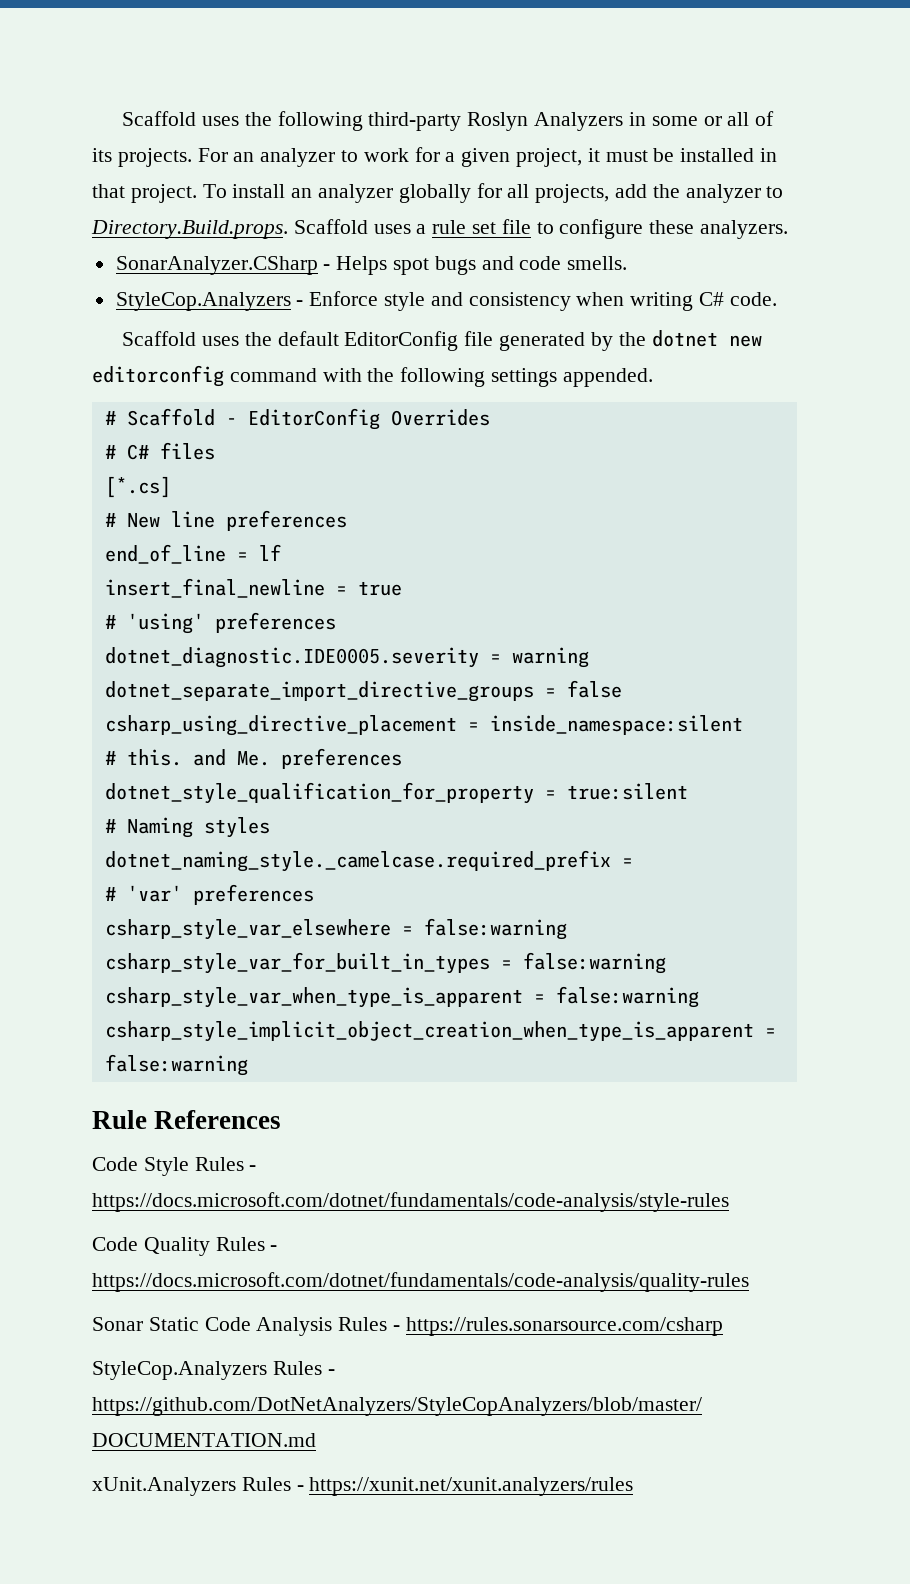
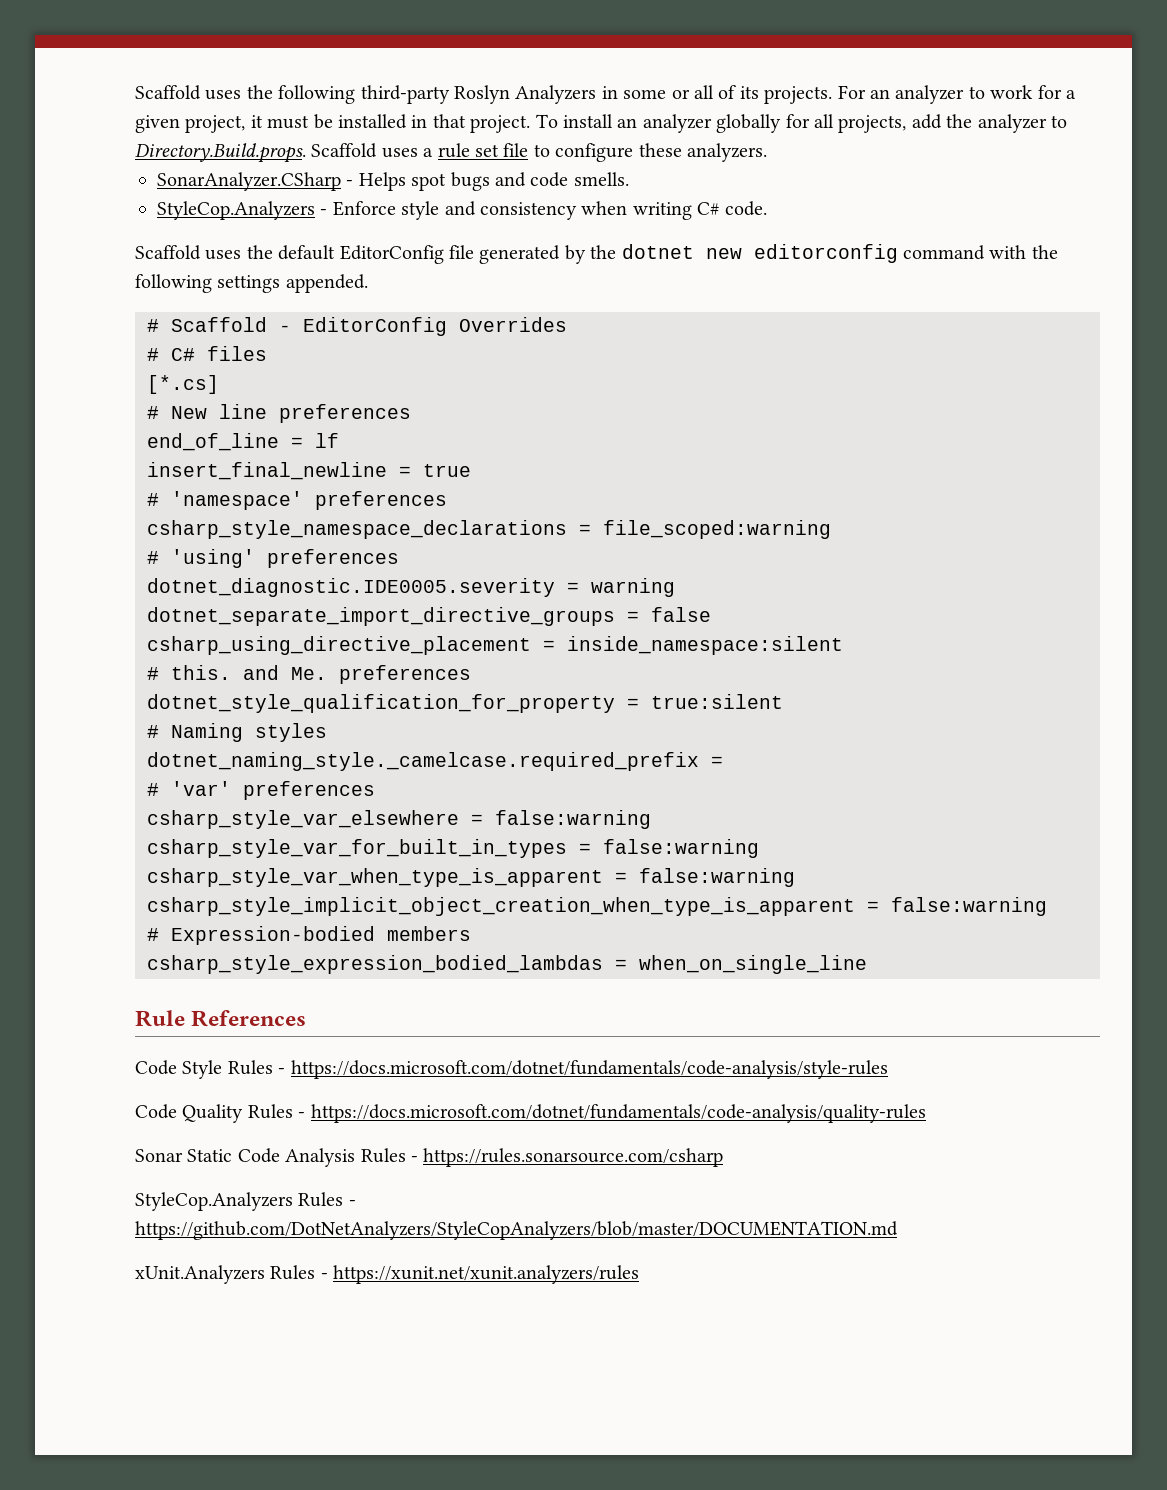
+ # 'namespace' preferences
+ csharp_style_namespace_declarations = file_scoped:warning
+ # Expression-bodied members
+ csharp_style_expression_bodied_lambdas = when_on_single_line

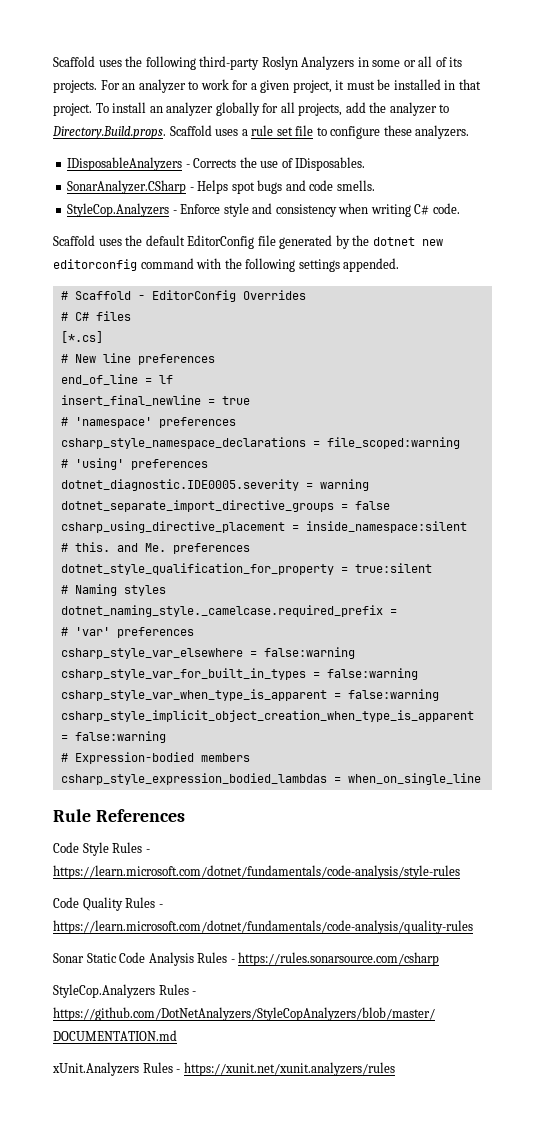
+ IDisposableAnalyzers - Corrects the use of IDisposables.
- Code Style Rules - https://docs.microsoft.com/dotnet/fundamentals/code-analysis/style-rules
+ Code Style Rules - https://learn.microsoft.com/dotnet/fundamentals/code-analysis/style-rules
- Code Quality Rules - https://docs.microsoft.com/dotnet/fundamentals/code-analysis/quality-rules
+ Code Quality Rules - https://learn.microsoft.com/dotnet/fundamentals/code-analysis/quality-rules

